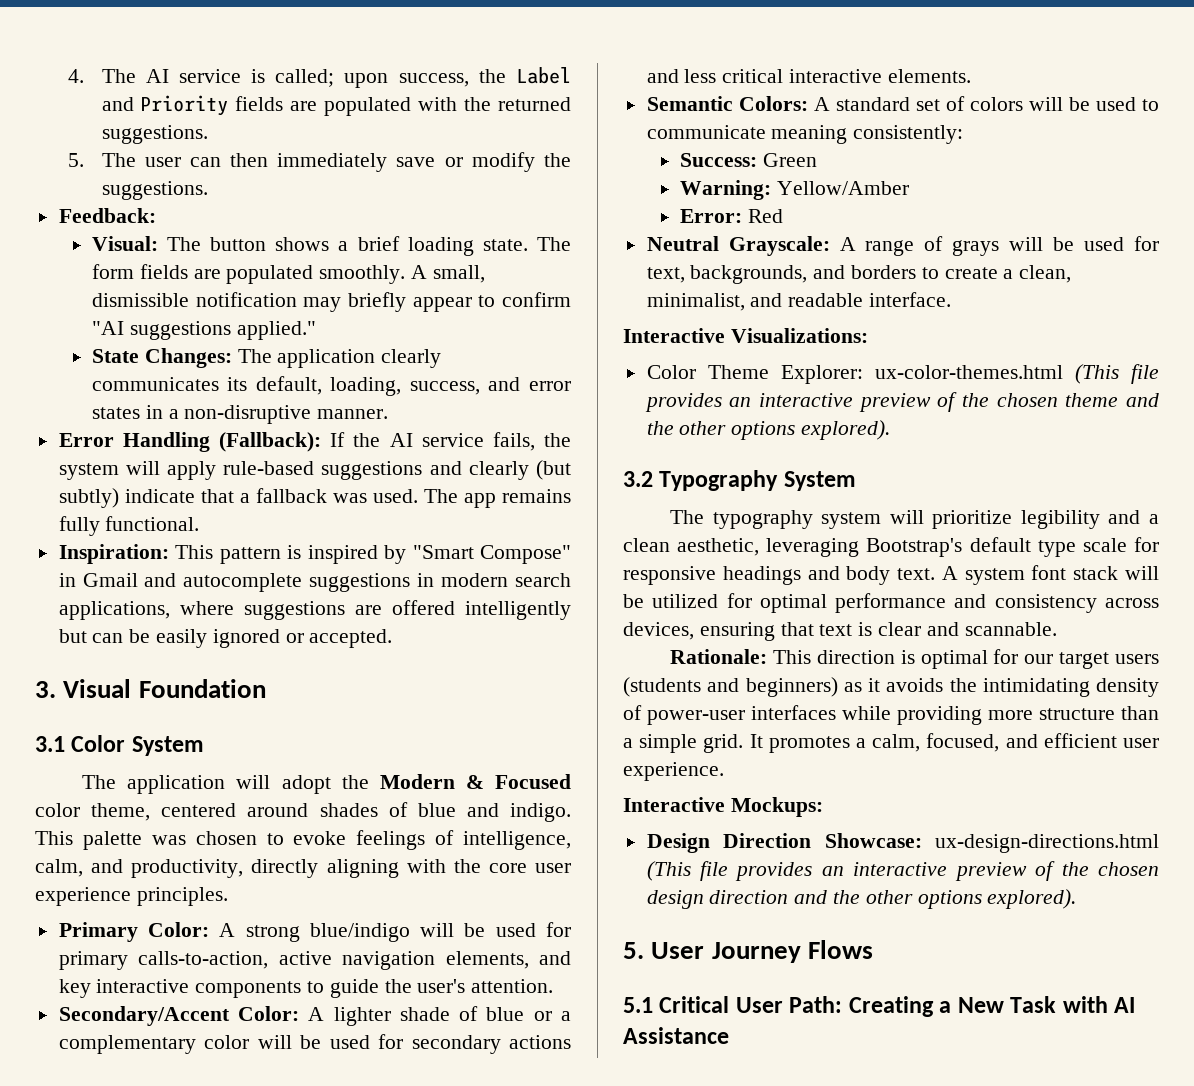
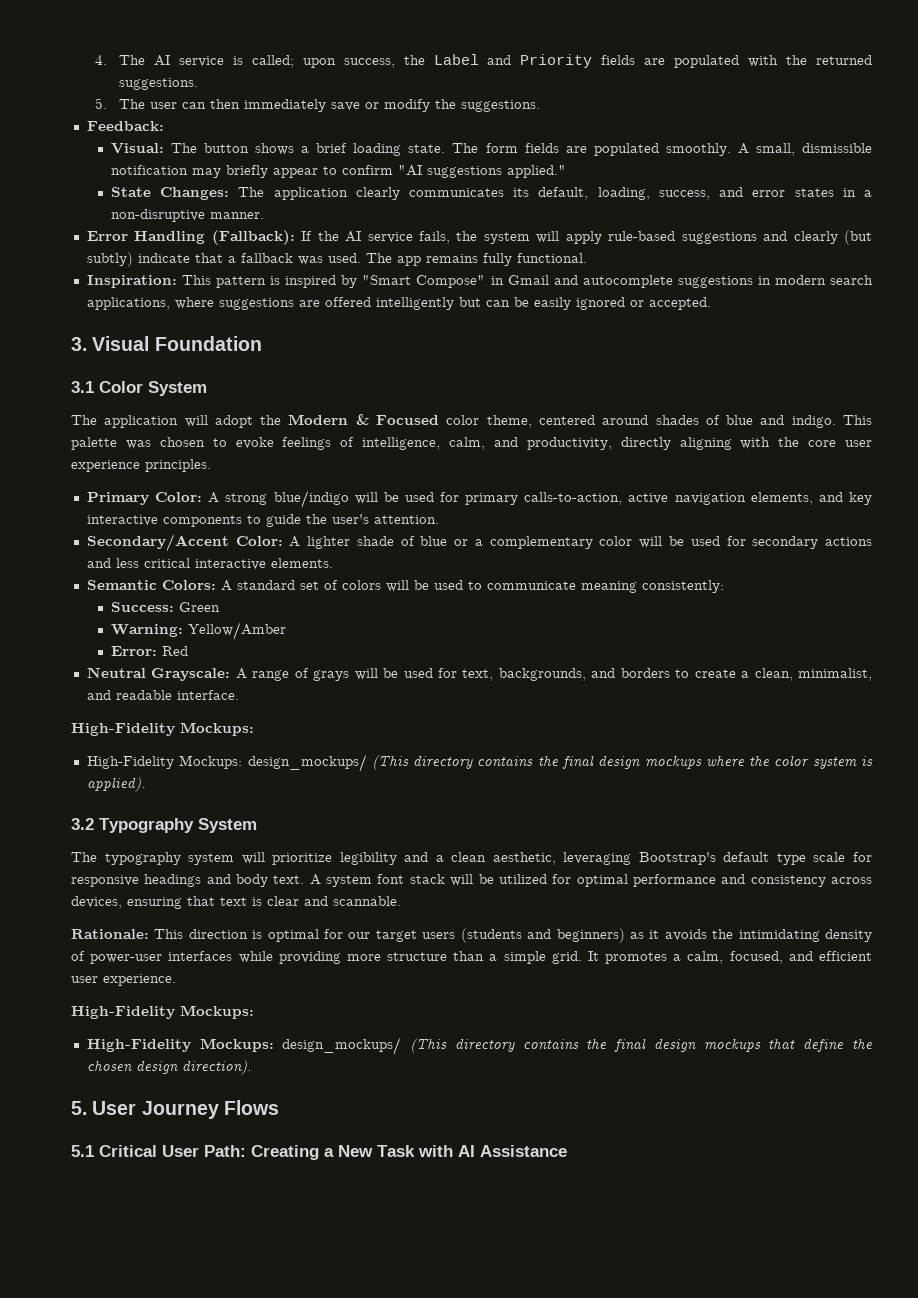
  Neutral Grayscale: A range of grays will be used for text, backgrounds, and borders to create a clean, minimalist, and readable interface.
- Interactive Visualizations:
- Color Theme Explorer: ux-color-themes.html (This file provides an interactive preview of the chosen theme and the other options explored).
+ High-Fidelity Mockups:
+ High-Fidelity Mockups: design_mockups/ (This directory contains the final design mockups where the color system is applied).
  It promotes a calm, focused, and efficient user experience.
- Interactive Mockups:
- Design Direction Showcase: ux-design-directions.html (This file provides an interactive preview of the chosen design direction and the other options explored).
+ High-Fidelity Mockups:
+ High-Fidelity Mockups: design_mockups/ (This directory contains the final design mockups that define the chosen design direction).

